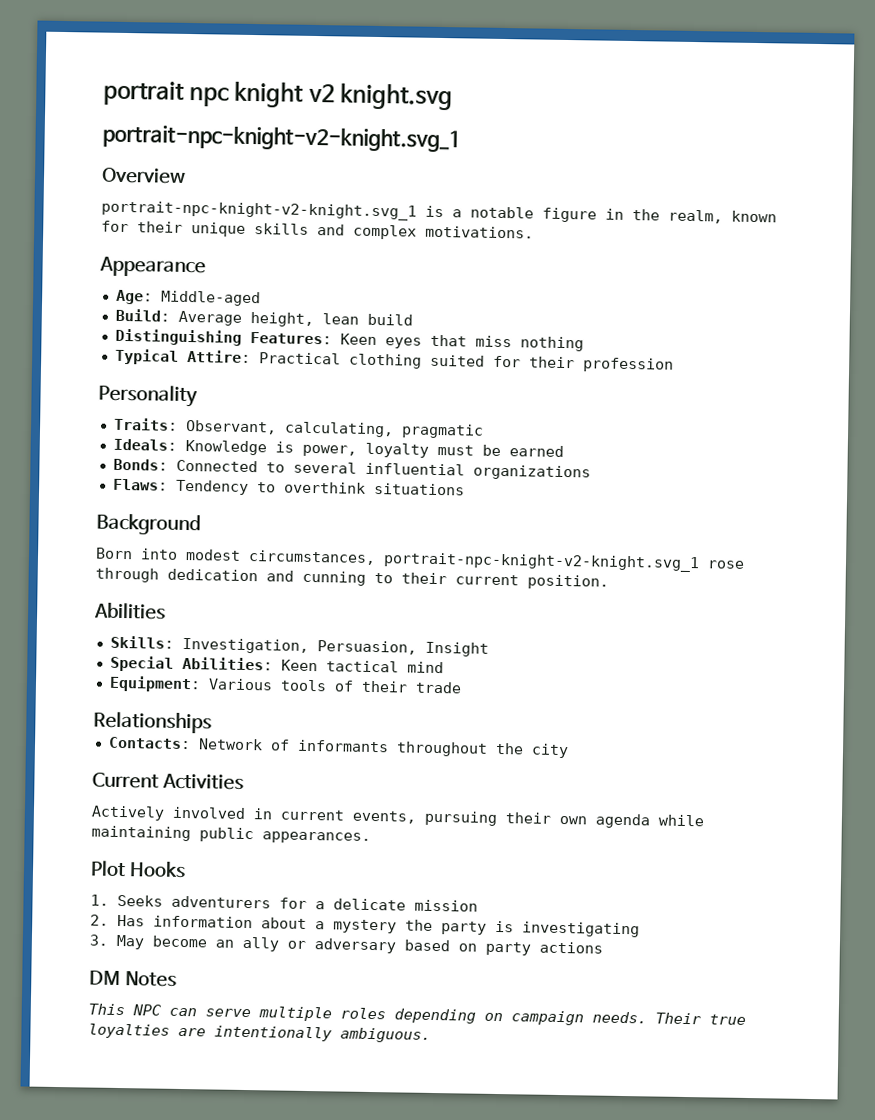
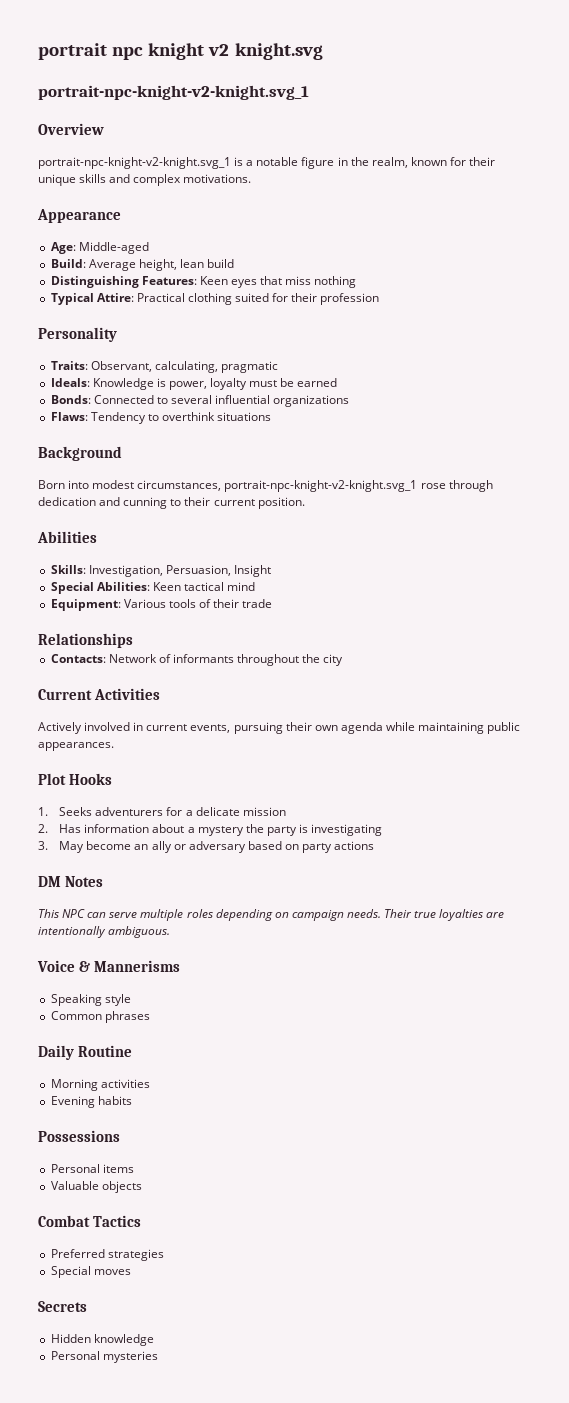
+ Voice & Mannerisms
+ Speaking style
+ Common phrases
+ Daily Routine
+ Morning activities
+ Evening habits
+ Possessions
+ Personal items
+ Valuable objects
+ Combat Tactics
+ Preferred strategies
+ Special moves
+ Secrets
+ Hidden knowledge
+ Personal mysteries

